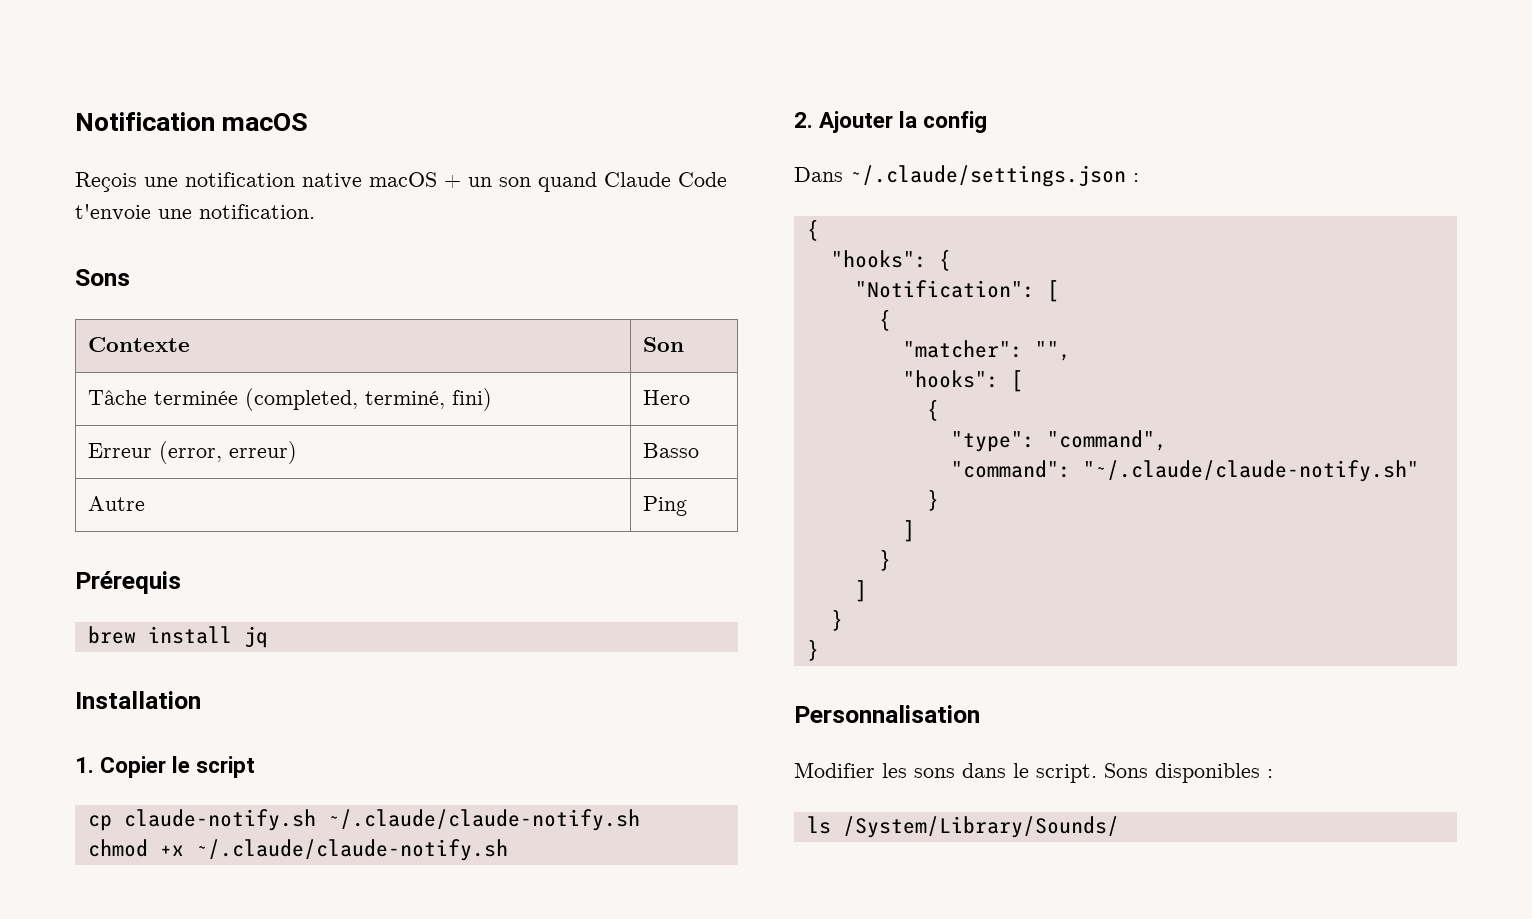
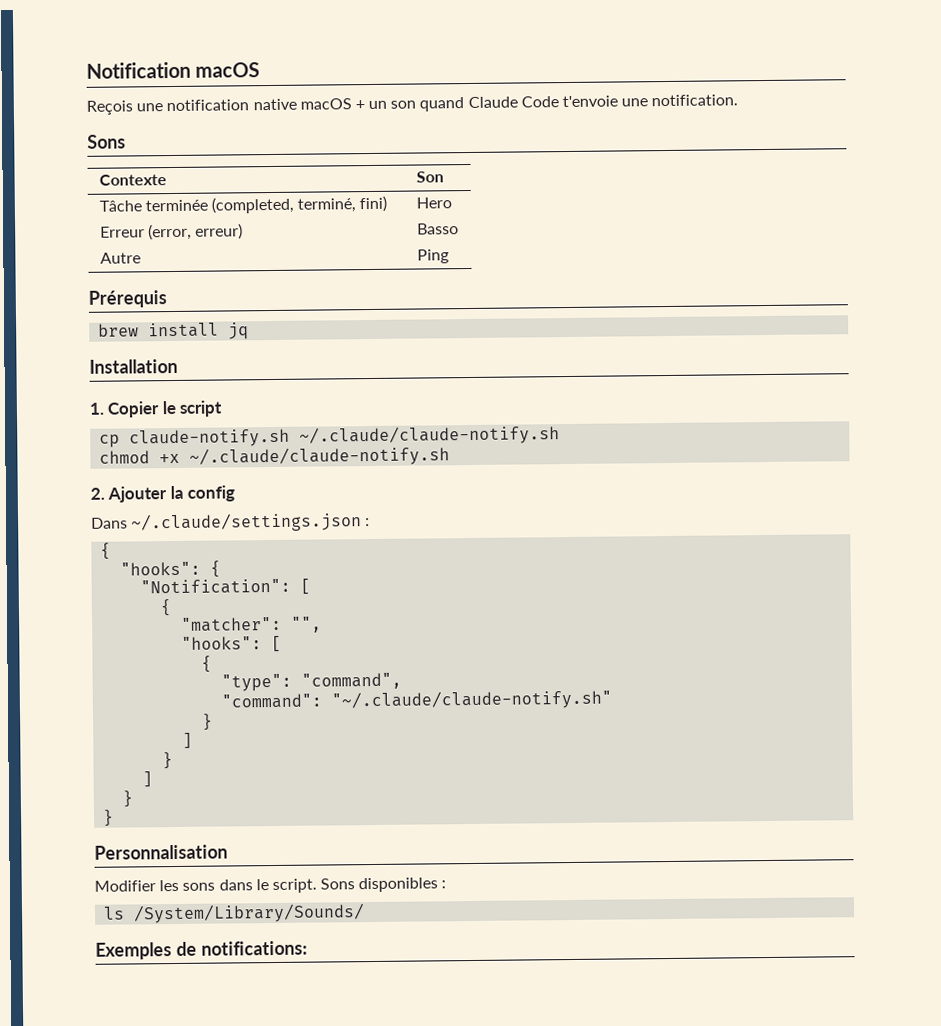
+ Exemples de notifications:

